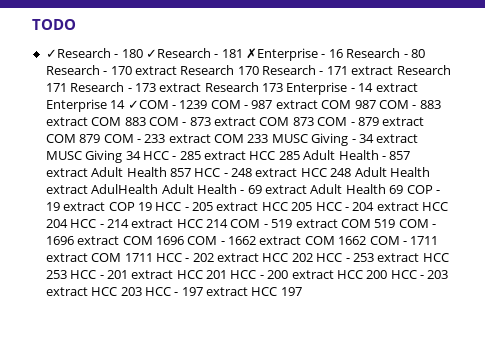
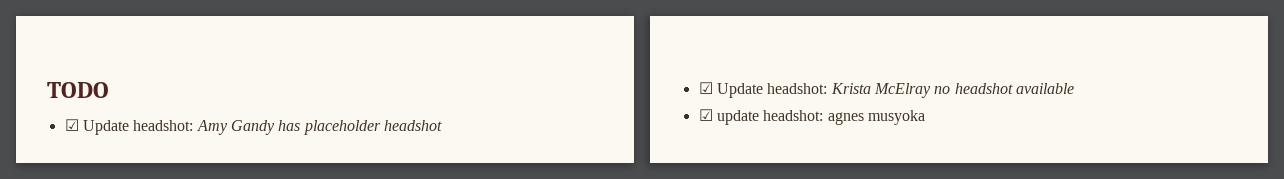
- ✓Research - 180 ✓Research - 181 ✗Enterprise - 16 Research - 80 Research - 170 extract Research 170 Research - 171 extract Research 171 Research - 173 extract Research 173 Enterprise - 14 extract Enterprise 14 ✓COM - 1239 COM - 987 extract COM 987 COM - 883 extract COM 883 COM - 873 extract COM 873 COM - 879 extract COM 879 COM - 233 extract COM 233 MUSC Giving - 34 extract MUSC Giving 34 HCC - 285 extract HCC 285 Adult Health - 857 extract Adult Health 857 HCC - 248 extract HCC 248 Adult Health extract AdulHealth Adult Health - 69 extract Adult Health 69 COP - 19 extract COP 19 HCC - 205 extract HCC 205 HCC - 204 extract HCC 204 HCC - 214 extract HCC 214 COM - 519 extract COM 519 COM - 1696 extract COM 1696 COM - 1662 extract COM 1662 COM - 1711 extract COM 1711 HCC - 202 extract HCC 202 HCC - 253 extract HCC 253 HCC - 201 extract HCC 201 HCC - 200 extract HCC 200 HCC - 203 extract HCC 203 HCC - 197 extract HCC 197
+ ☑ Update headshot: Amy Gandy has placeholder headshot
+ ☑ Update headshot: Krista McElray no headshot available
+ ☑ update headshot: agnes musyoka

